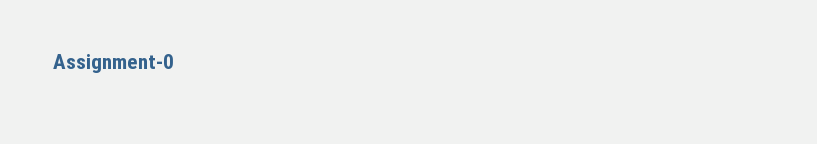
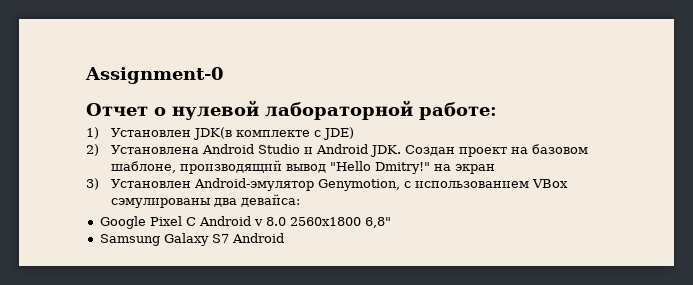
+ Отчет о нулевой лабораторной работе:
+ 1) Установлен JDK(в комплекте с JDE)
+ 2) Установлена Android Studio и Android JDK. Создан проект на базовом шаблоне, производящий вывод "Hello Dmitry!" на экран
+ 3) Установлен Android-эмулятор Genymotion, с использованием VBox сэмулированы два девайса:
+ Google Pixel C Android v 8.0 2560x1800 6,8"
+ Samsung Galaxy S7 Android

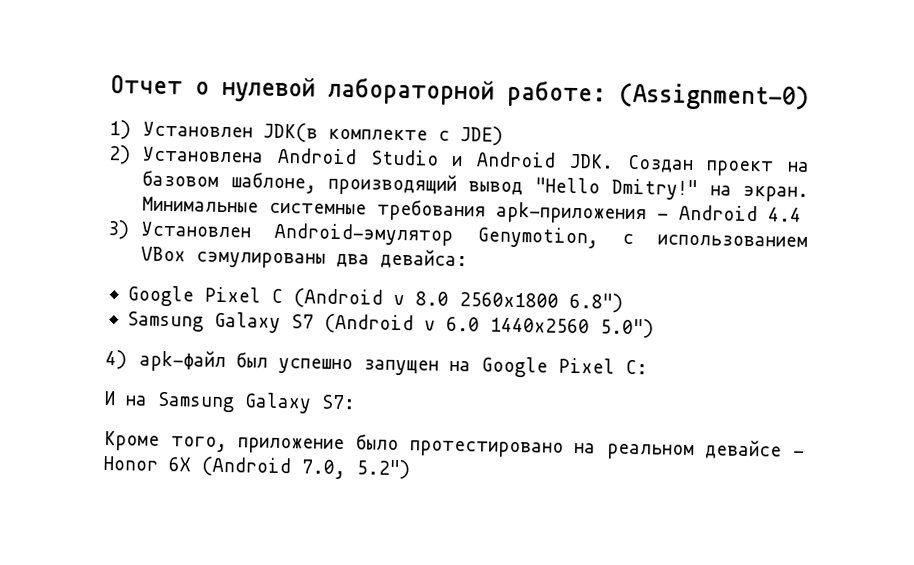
- Assignment-0
- Отчет о нулевой лабораторной работе:
+ Отчет о нулевой лабораторной работе: (Assignment-0)
- 2) Установлена Android Studio и Android JDK. Создан проект на базовом шаблоне, производящий вывод "Hello Dmitry!" на экран
+ 2) Установлена Android Studio и Android JDK. Создан проект на базовом шаблоне, производящий вывод "Hello Dmitry!" на экран. Минимальные системные требования apk-приложения - Android 4.4
- Google Pixel C Android v 8.0 2560x1800 6,8"
+ Google Pixel C (Android v 8.0 2560x1800 6.8")
- Samsung Galaxy S7 Android
+ Samsung Galaxy S7 (Android v 6.0 1440x2560 5.0")
+ 4) apk-файл был успешно запущен на Google Pixel C:
+ И на Samsung Galaxy S7:
+ Кроме того, приложение было протестировано на реальном девайсе - Honor 6X (Android 7.0, 5.2")

